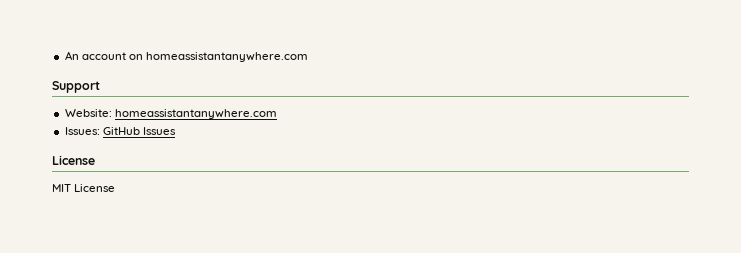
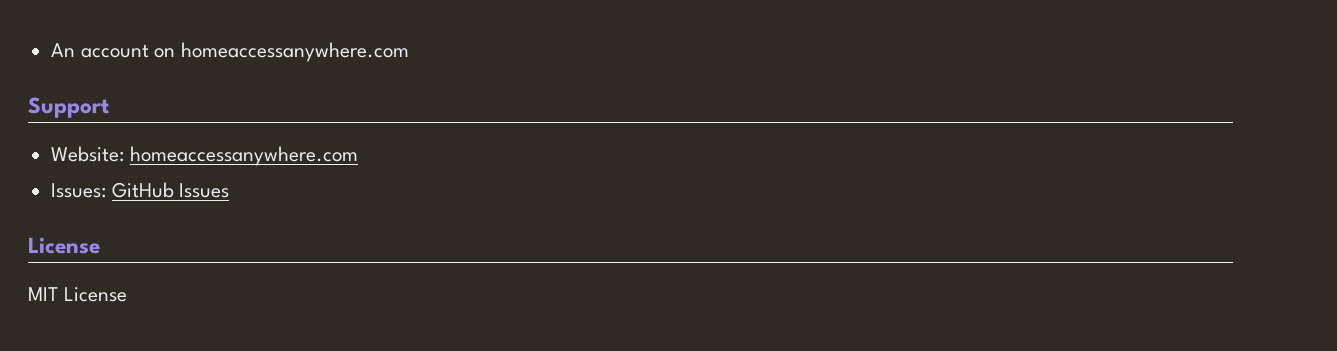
- An account on homeassistantanywhere.com
+ An account on homeaccessanywhere.com
- Website: homeassistantanywhere.com
+ Website: homeaccessanywhere.com

